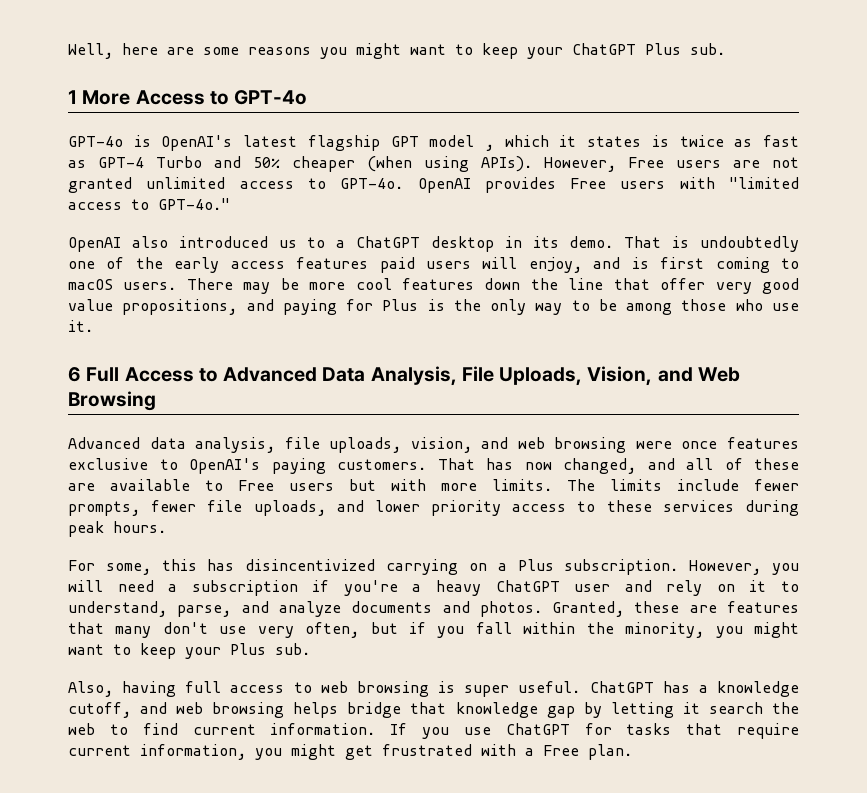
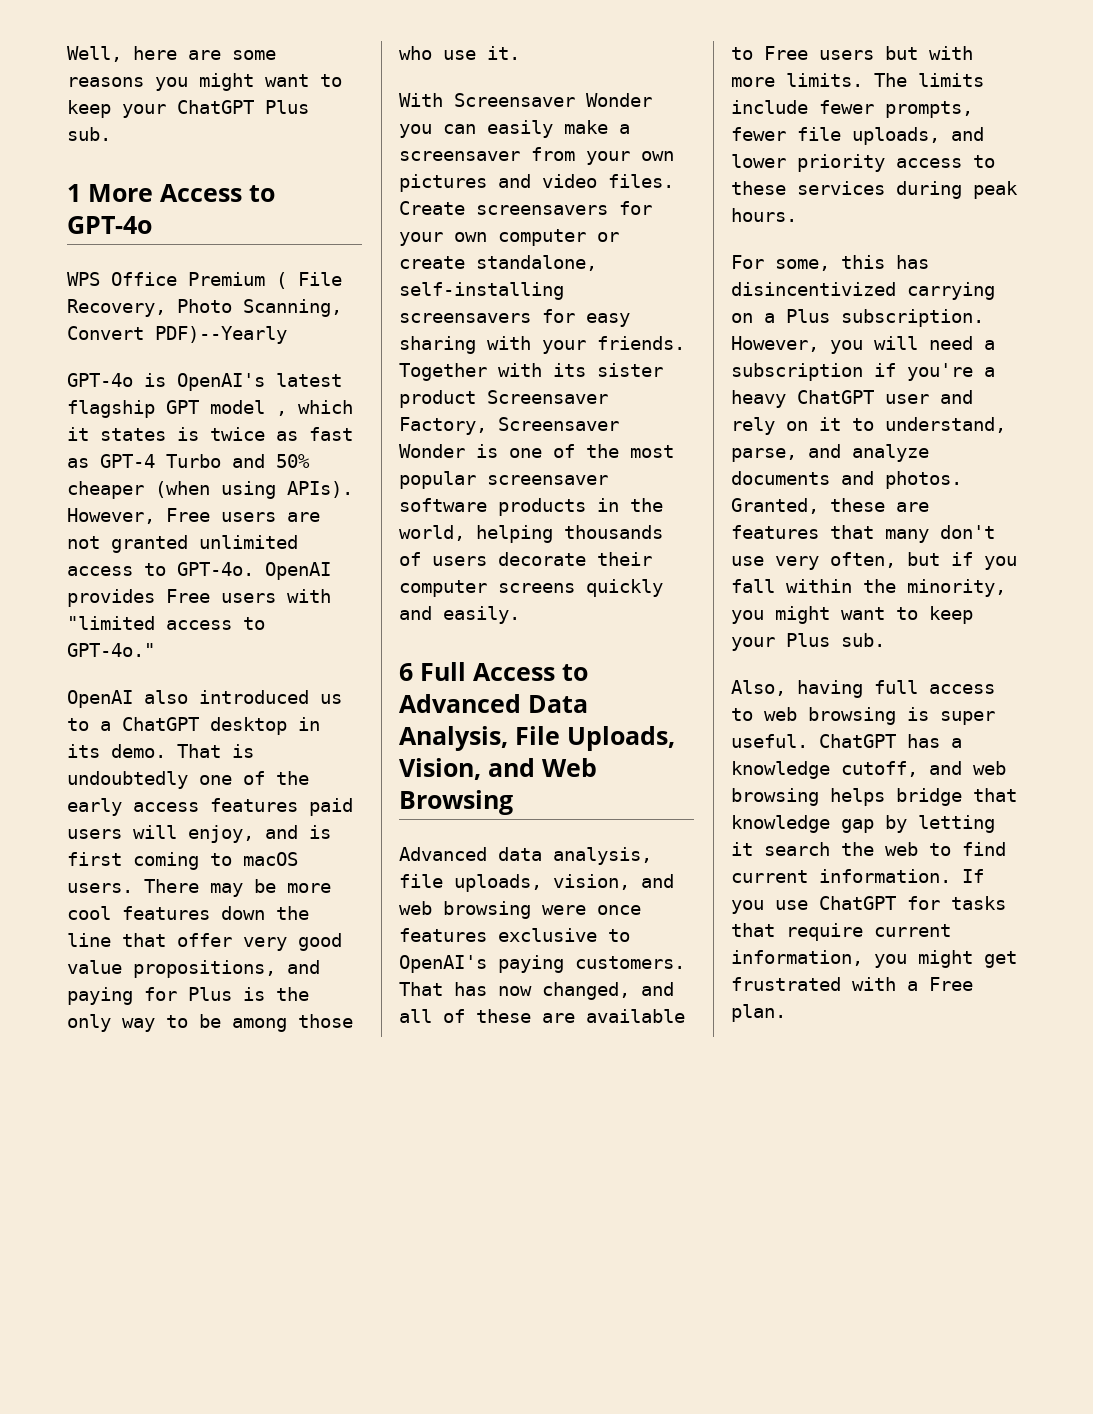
+ WPS Office Premium ( File Recovery, Photo Scanning, Convert PDF)--Yearly
+ With Screensaver Wonder you can easily make a screensaver from your own pictures and video files. Create screensavers for your own computer or create standalone, self-installing screensavers for easy sharing with your friends. Together with its sister product Screensaver Factory, Screensaver Wonder is one of the most popular screensaver software products in the world, helping thousands of users decorate their computer screens quickly and easily.

